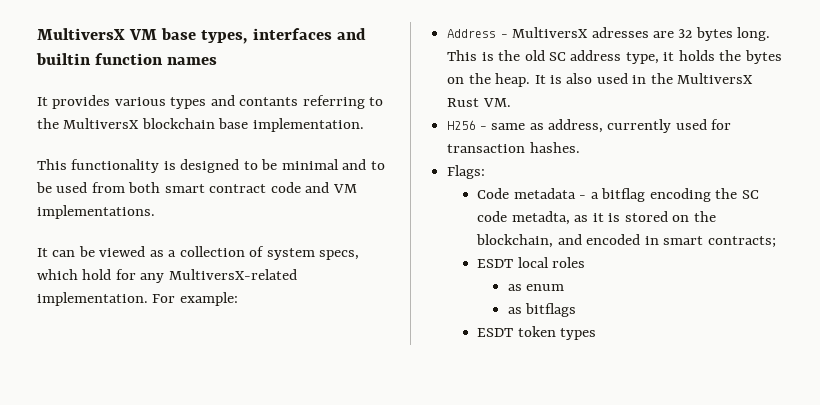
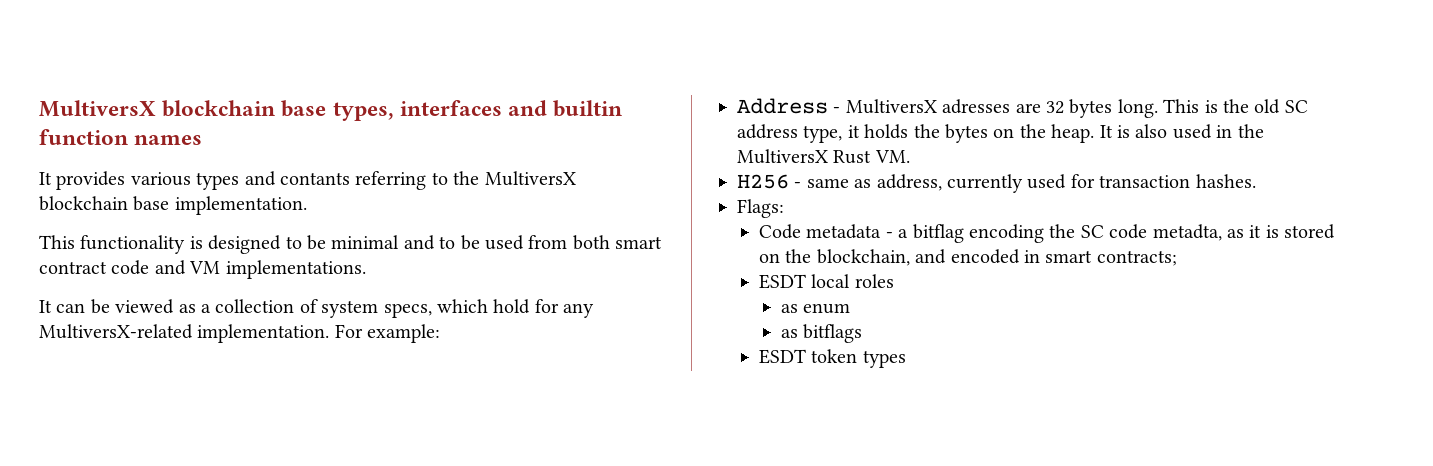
- MultiversX VM base types, interfaces and builtin function names
+ MultiversX blockchain base types, interfaces and builtin function names

